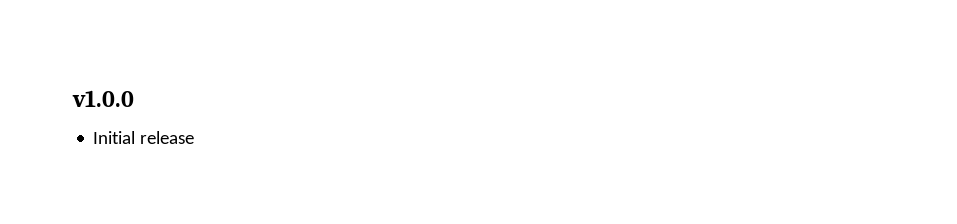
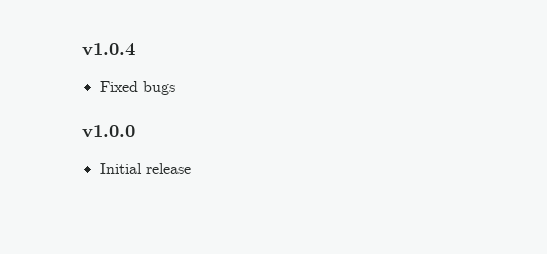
+ v1.0.4
+ Fixed bugs

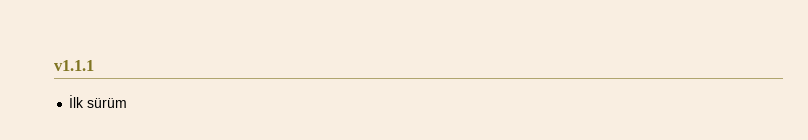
- v1.0.4
- Fixed bugs
- v1.0.0
- Initial release
+ v1.1.1
+ İlk sürüm

